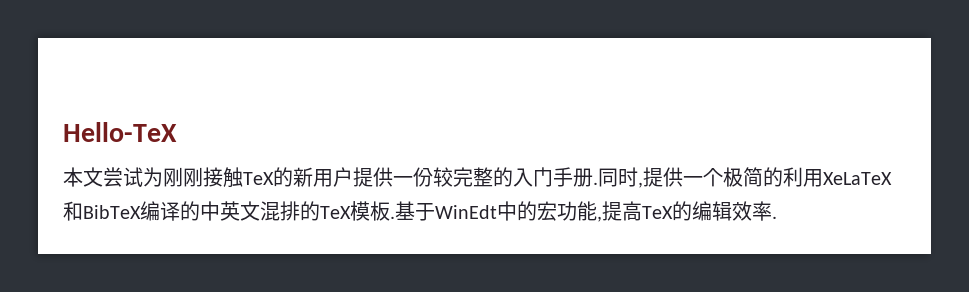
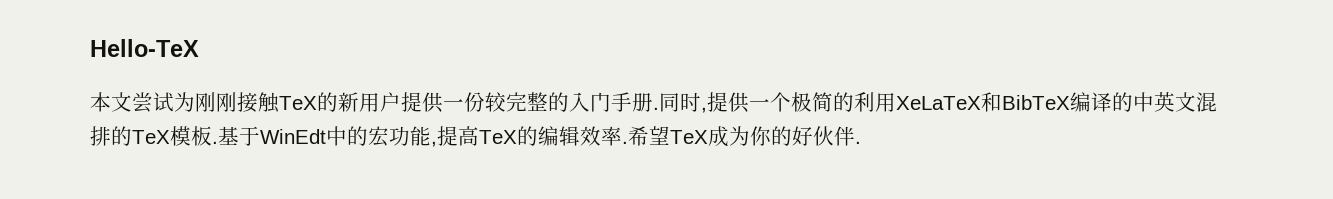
+ 希望TeX成为你的好伙伴.

